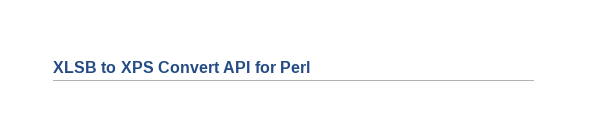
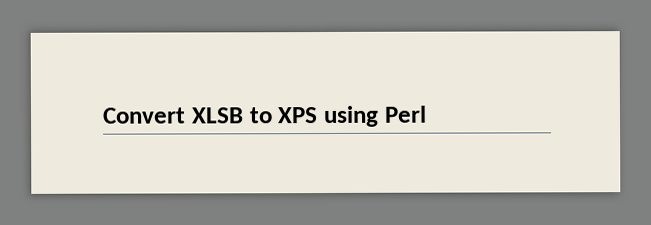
- XLSB to XPS Convert API for Perl
+ Convert XLSB to XPS using Perl

